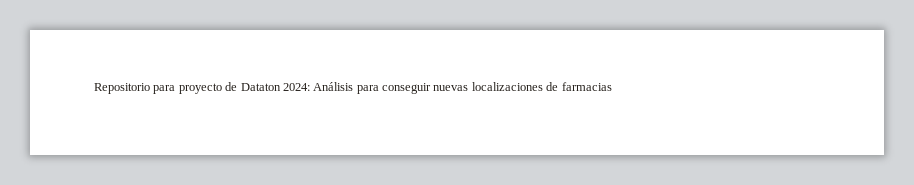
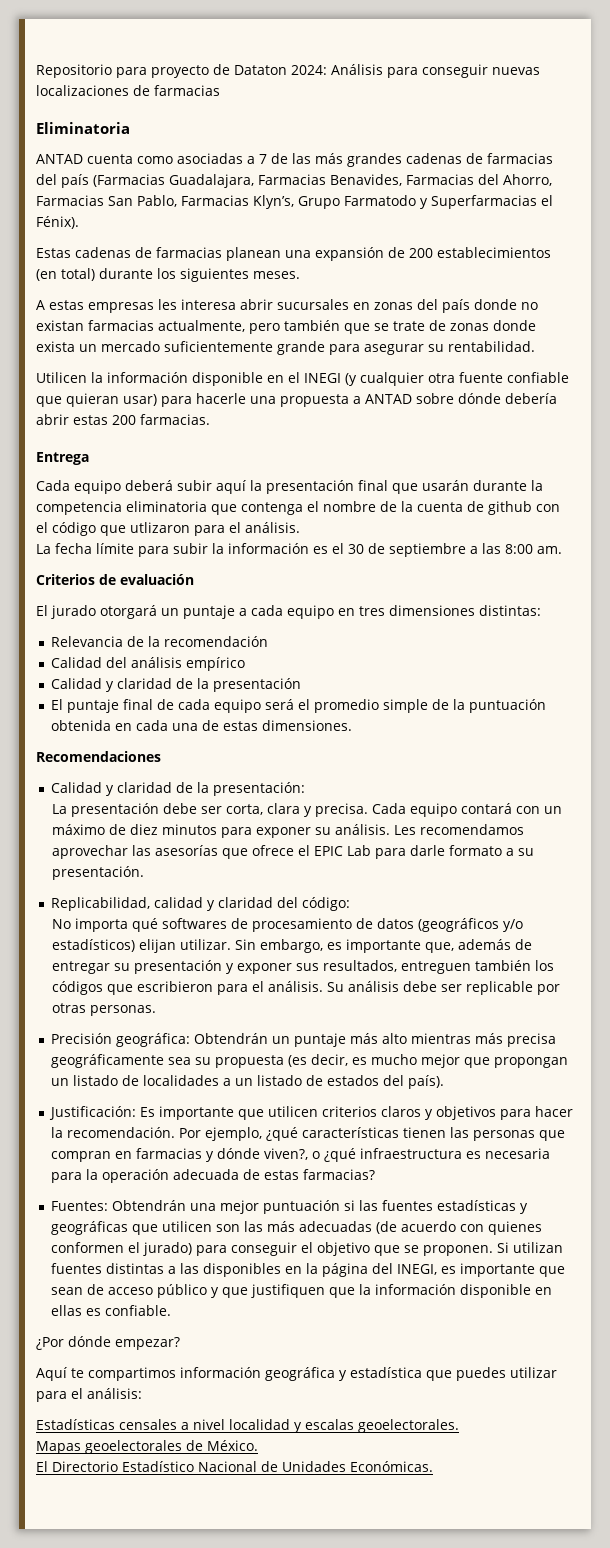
+ Eliminatoria
+ ANTAD cuenta como asociadas a 7 de las más grandes cadenas de farmacias del país (Farmacias Guadalajara, Farmacias Benavides, Farmacias del Ahorro, Farmacias San Pablo, Farmacias Klyn’s, Grupo Farmatodo y Superfarmacias el Fénix).
+ Estas cadenas de farmacias planean una expansión de 200 establecimientos (en total) durante los siguientes meses.
+ A estas empresas les interesa abrir sucursales en zonas del país donde no existan farmacias actualmente, pero también que se trate de zonas donde exista un mercado suficientemente grande para asegurar su rentabilidad.
+ Utilicen la información disponible en el INEGI (y cualquier otra fuente confiable que quieran usar) para hacerle una propuesta a ANTAD sobre dónde debería abrir estas 200 farmacias.
+ Entrega
+ Cada equipo deberá subir aquí la presentación final que usarán durante la competencia eliminatoria que contenga el nombre de la cuenta de github con el código que utlizaron para el análisis.
+ La fecha límite para subir la información es el 30 de septiembre a las 8:00 am.
+ Criterios de evaluación
+ El jurado otorgará un puntaje a cada equipo en tres dimensiones distintas:
+ Relevancia de la recomendación
+ Calidad del análisis empírico
+ Calidad y claridad de la presentación
+ El puntaje final de cada equipo será el promedio simple de la puntuación obtenida en cada una de estas dimensiones.
+ Recomendaciones
+ Calidad y claridad de la presentación:
+ La presentación debe ser corta, clara y precisa. Cada equipo contará con un máximo de diez minutos para exponer su análisis. Les recomendamos aprovechar las asesorías que ofrece el EPIC Lab para darle formato a su presentación.
+ Replicabilidad, calidad y claridad del código:
+ No importa qué softwares de procesamiento de datos (geográficos y/o estadísticos) elijan utilizar. Sin embargo, es importante que, además de entregar su presentación y exponer sus resultados, entreguen también los códigos que escribieron para el análisis. Su análisis debe ser replicable por otras personas.
+ Precisión geográfica: Obtendrán un puntaje más alto mientras más precisa geográficamente sea su propuesta (es decir, es mucho mejor que propongan un listado de localidades a un listado de estados del país).
+ Justificación: Es importante que utilicen criterios claros y objetivos para hacer la recomendación. Por ejemplo, ¿qué características tienen las personas que compran en farmacias y dónde viven?, o ¿qué infraestructura es necesaria para la operación adecuada de estas farmacias?
+ Fuentes: Obtendrán una mejor puntuación si las fuentes estadísticas y geográficas que utilicen son las más adecuadas (de acuerdo con quienes conformen el jurado) para conseguir el objetivo que se proponen. Si utilizan fuentes distintas a las disponibles en la página del INEGI, es importante que sean de acceso público y que justifiquen que la información disponible en ellas es confiable.
+ ¿Por dónde empezar?
+ Aquí te compartimos información geográfica y estadística que puedes utilizar para el análisis:
+ Estadísticas censales a nivel localidad y escalas geoelectorales.
+ Mapas geoelectorales de México.
+ El Directorio Estadístico Nacional de Unidades Económicas.

